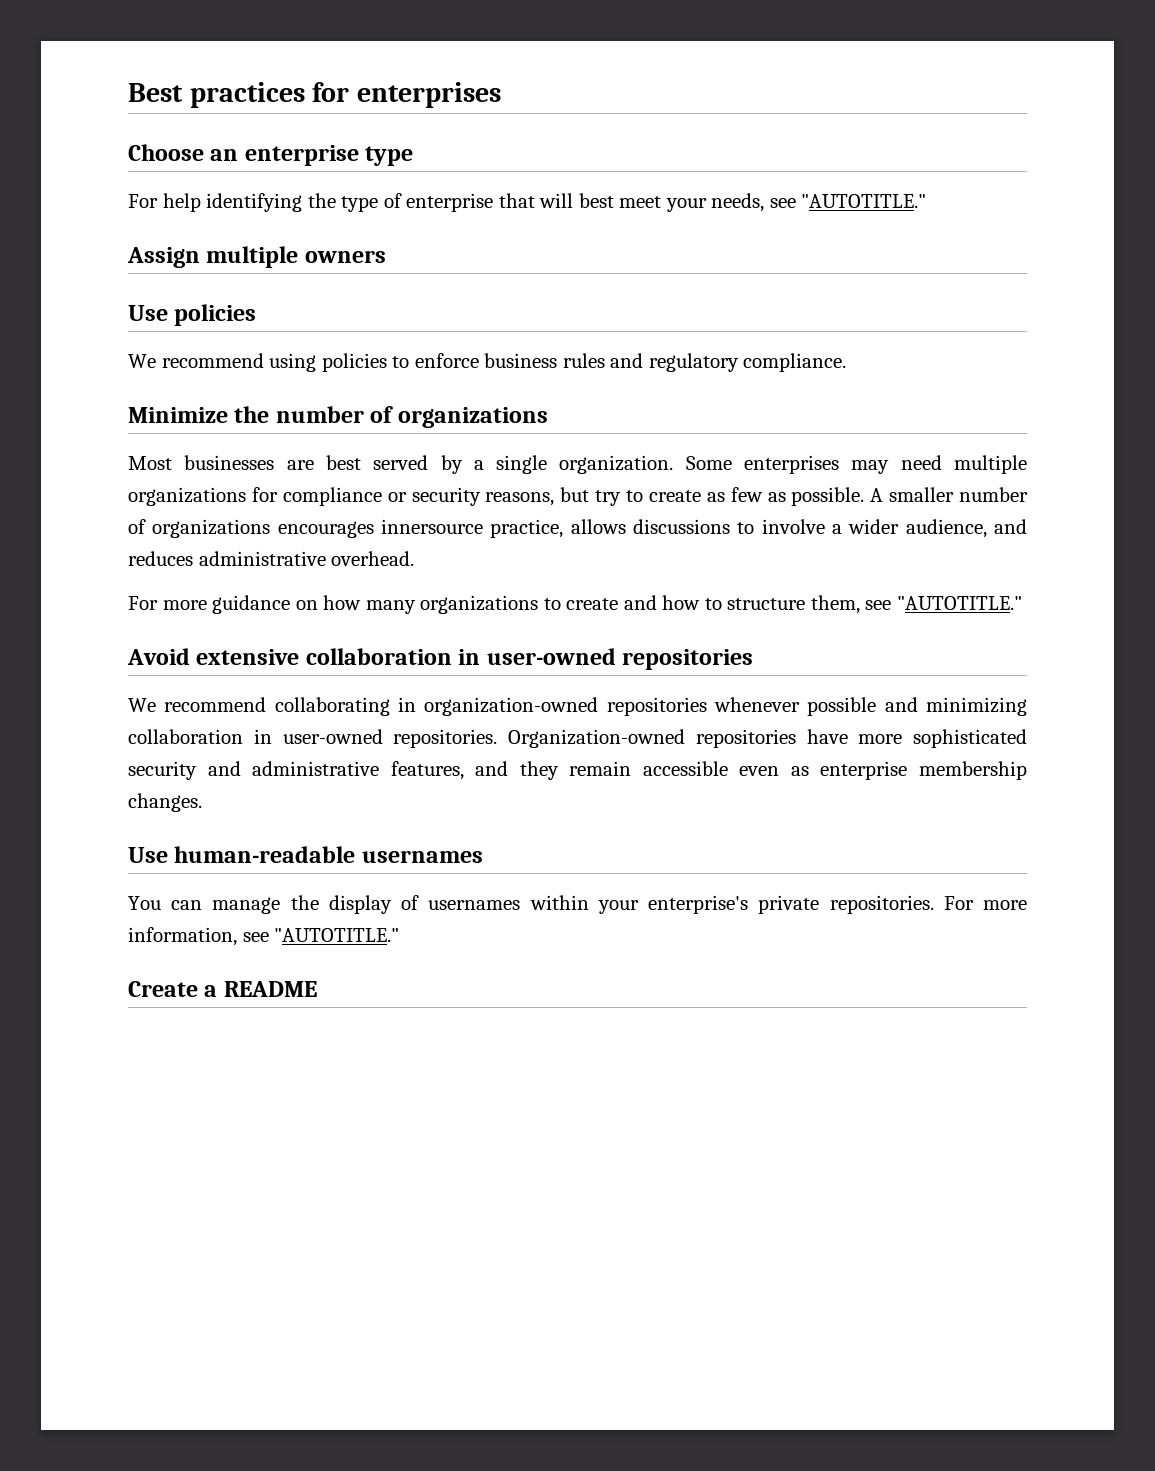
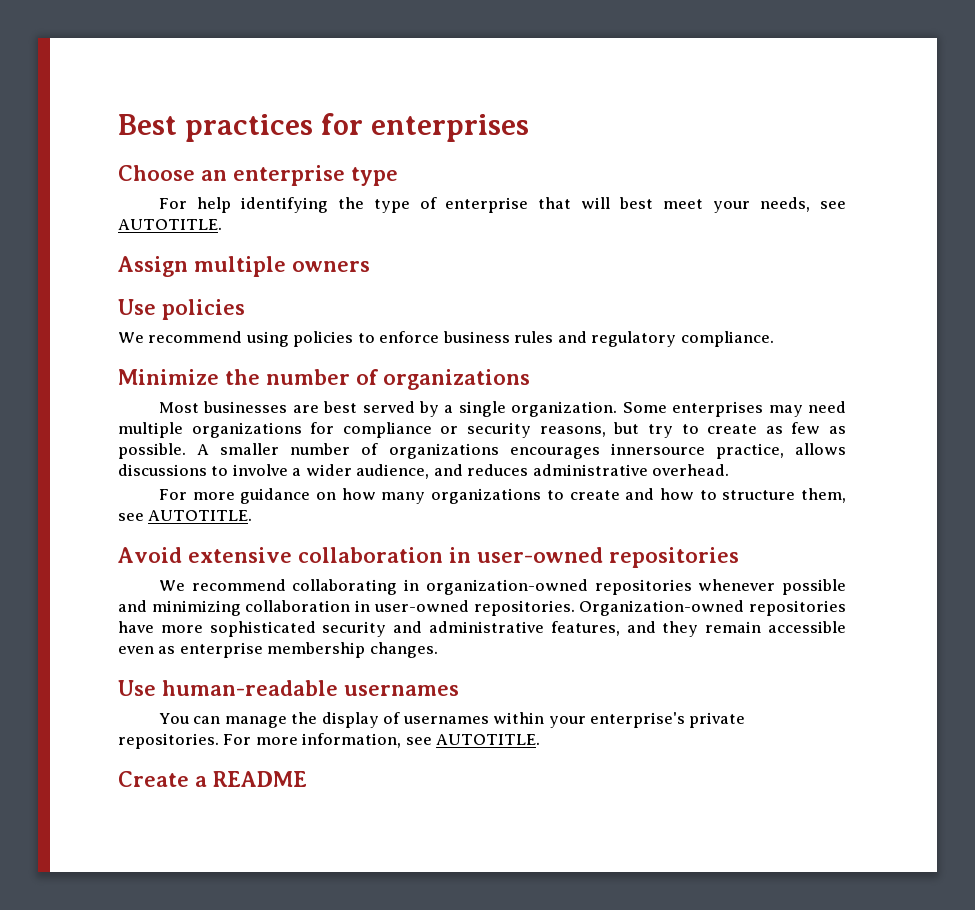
- For help identifying the type of enterprise that will best meet your needs, see "AUTOTITLE."
+ For help identifying the type of enterprise that will best meet your needs, see AUTOTITLE.
- For more guidance on how many organizations to create and how to structure them, see "AUTOTITLE."
+ For more guidance on how many organizations to create and how to structure them, see AUTOTITLE.
- For more information, see "AUTOTITLE."
+ For more information, see AUTOTITLE.

